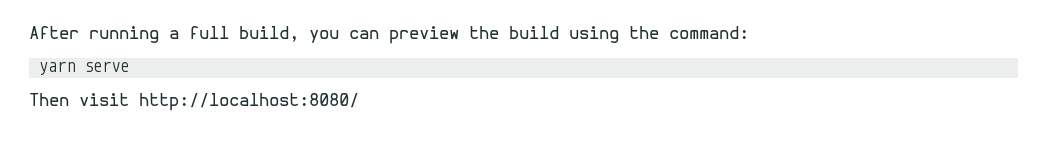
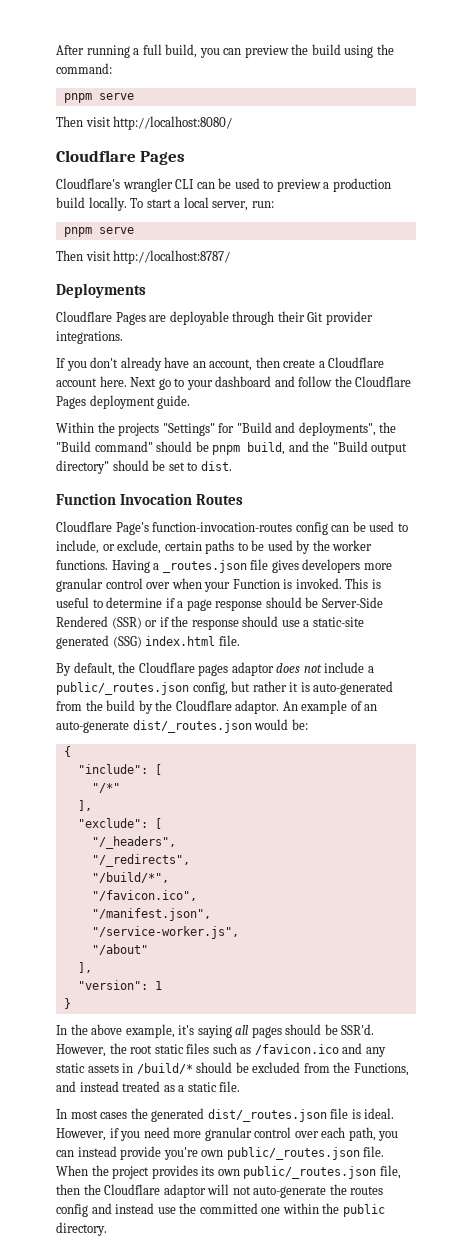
  After running a full build, you can preview the build using the command:
- yarn serve
+ pnpm serve
  Then visit http://localhost:8080/
+ Cloudflare Pages
+ Cloudflare's wrangler CLI can be used to preview a production build locally. To start a local server, run:
+ pnpm serve
+ Then visit http://localhost:8787/
+ Deployments
+ Cloudflare Pages are deployable through their Git provider integrations.
+ If you don't already have an account, then create a Cloudflare account here. Next go to your dashboard and follow the Cloudflare Pages deployment guide.
+ Within the projects "Settings" for "Build and deployments", the "Build command" should be pnpm build, and the "Build output directory" should be set to dist.
+ Function Invocation Routes
+ Cloudflare Page's function-invocation-routes config can be used to include, or exclude, certain paths to be used by the worker functions. Having a _routes.json file gives developers more granular control over when your Function is invoked. This is useful to determine if a page response should be Server-Side Rendered (SSR) or if the response should use a static-site generated (SSG) index.html file.
+ By default, the Cloudflare pages adaptor does not include a public/_routes.json config, but rather it is auto-generated from the build by the Cloudflare adaptor. An example of an auto-generate dist/_routes.json would be:
+ {
+ "include": [
+ "/*"
+ ],
+ "exclude": [
+ "/_headers",
+ "/_redirects",
+ "/build/*",
+ "/favicon.ico",
+ "/manifest.json",
+ "/service-worker.js",
+ "/about"
+ ],
+ "version": 1
+ }
+ In the above example, it's saying all pages should be SSR'd. However, the root static files such as /favicon.ico and any static assets in /build/* should be excluded from the Functions, and instead treated as a static file.
+ In most cases the generated dist/_routes.json file is ideal. However, if you need more granular control over each path, you can instead provide you're own public/_routes.json file. When the project provides its own public/_routes.json file, then the Cloudflare adaptor will not auto-generate the routes config and instead use the committed one within the public directory.

